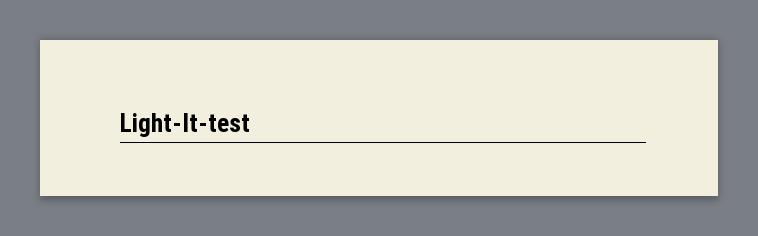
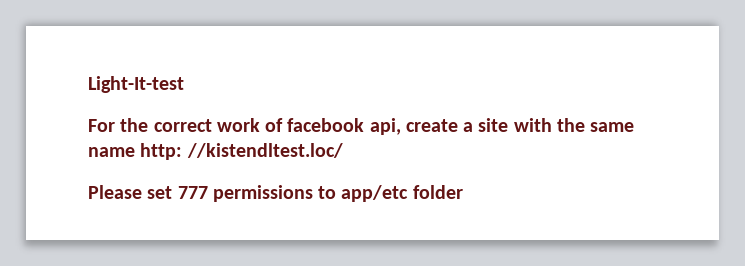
+ For the correct work of facebook api, create a site with the same name http: //kistendltest.loc/
+ Please set 777 permissions to app/etc folder

